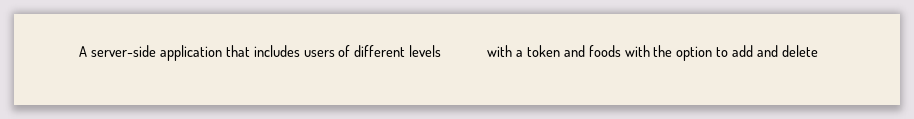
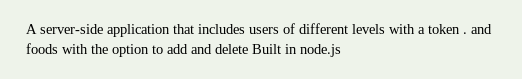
- A server-side application that includes users of different levels with a token and foods with the option to add and delete
+ A server-side application that includes users of different levels with a token . and foods with the option to add and delete Built in node.js

